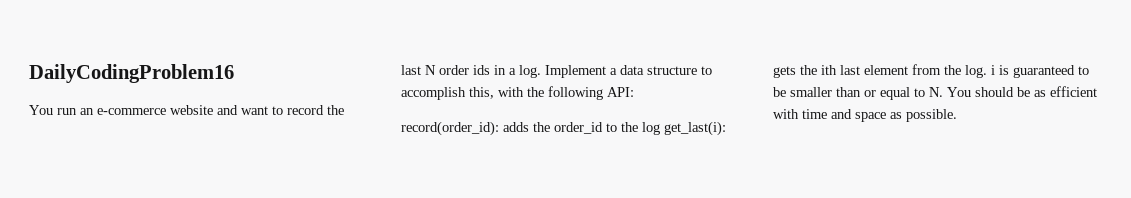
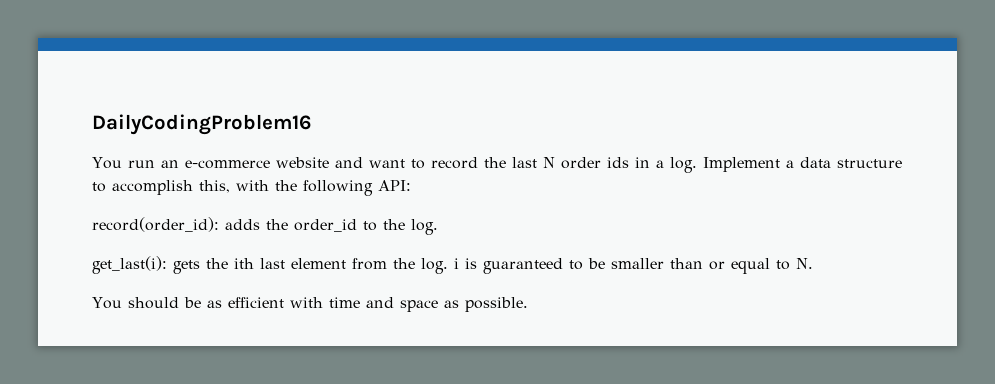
- record(order_id): adds the order_id to the log get_last(i): gets the ith last element from the log. i is guaranteed to be smaller than or equal to N. You should be as efficient with time and space as possible.
+ record(order_id): adds the order_id to the log.
+ get_last(i): gets the ith last element from the log. i is guaranteed to be smaller than or equal to N.
+ You should be as efficient with time and space as possible.

